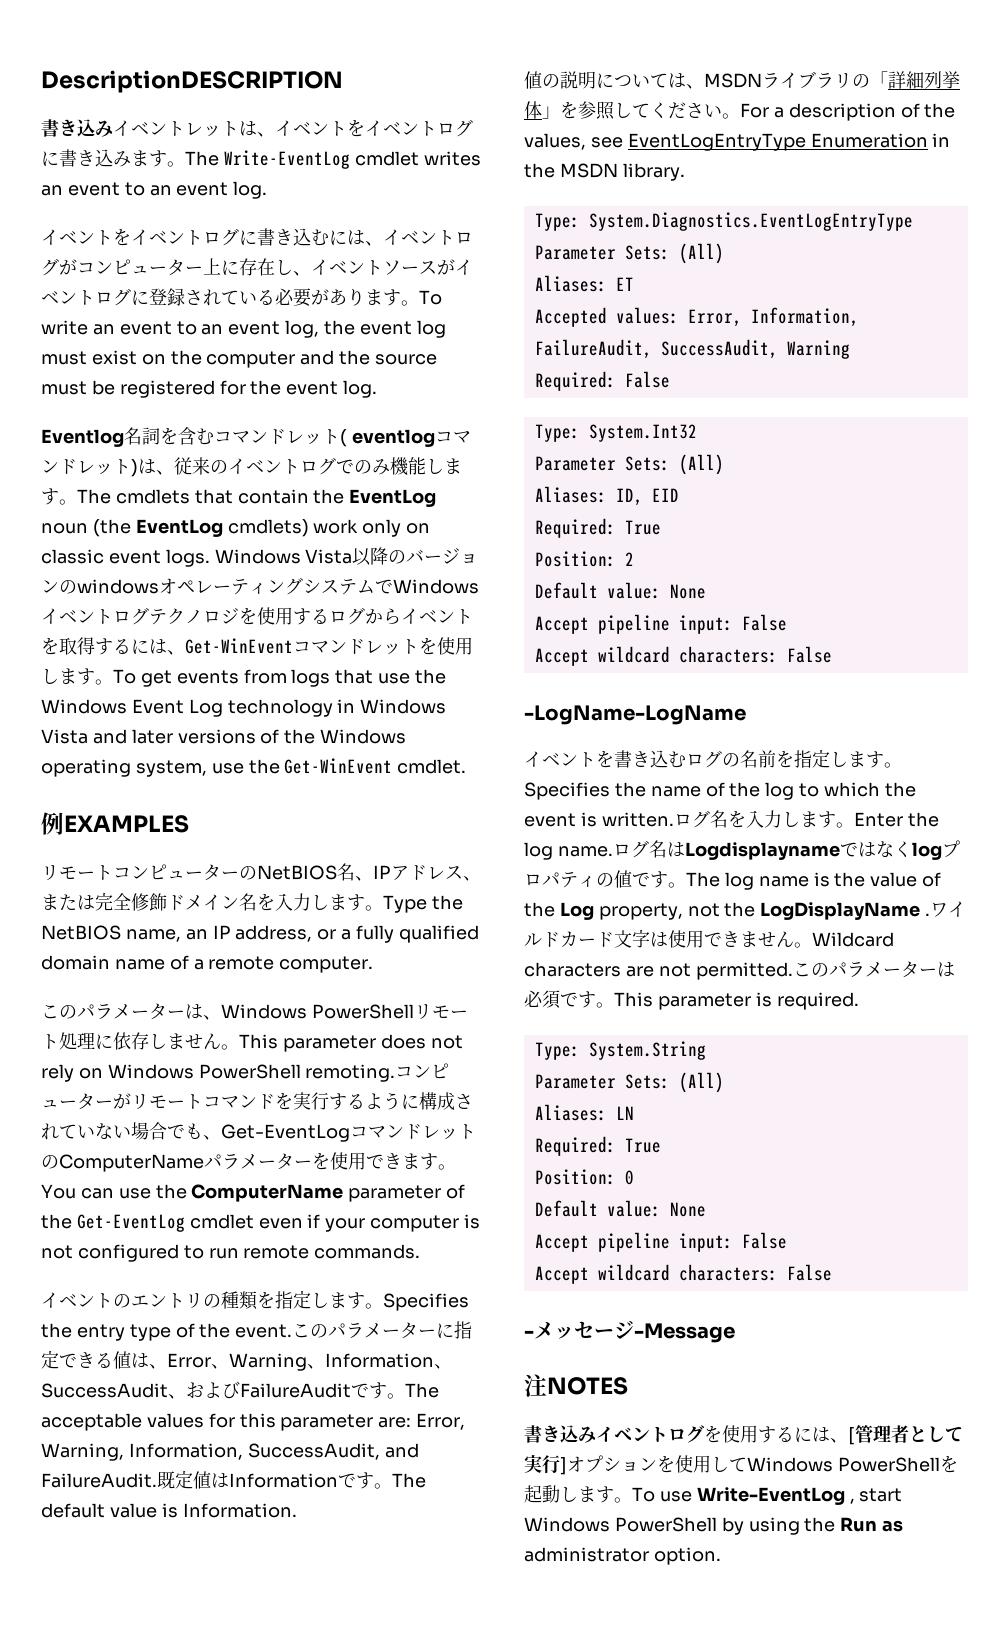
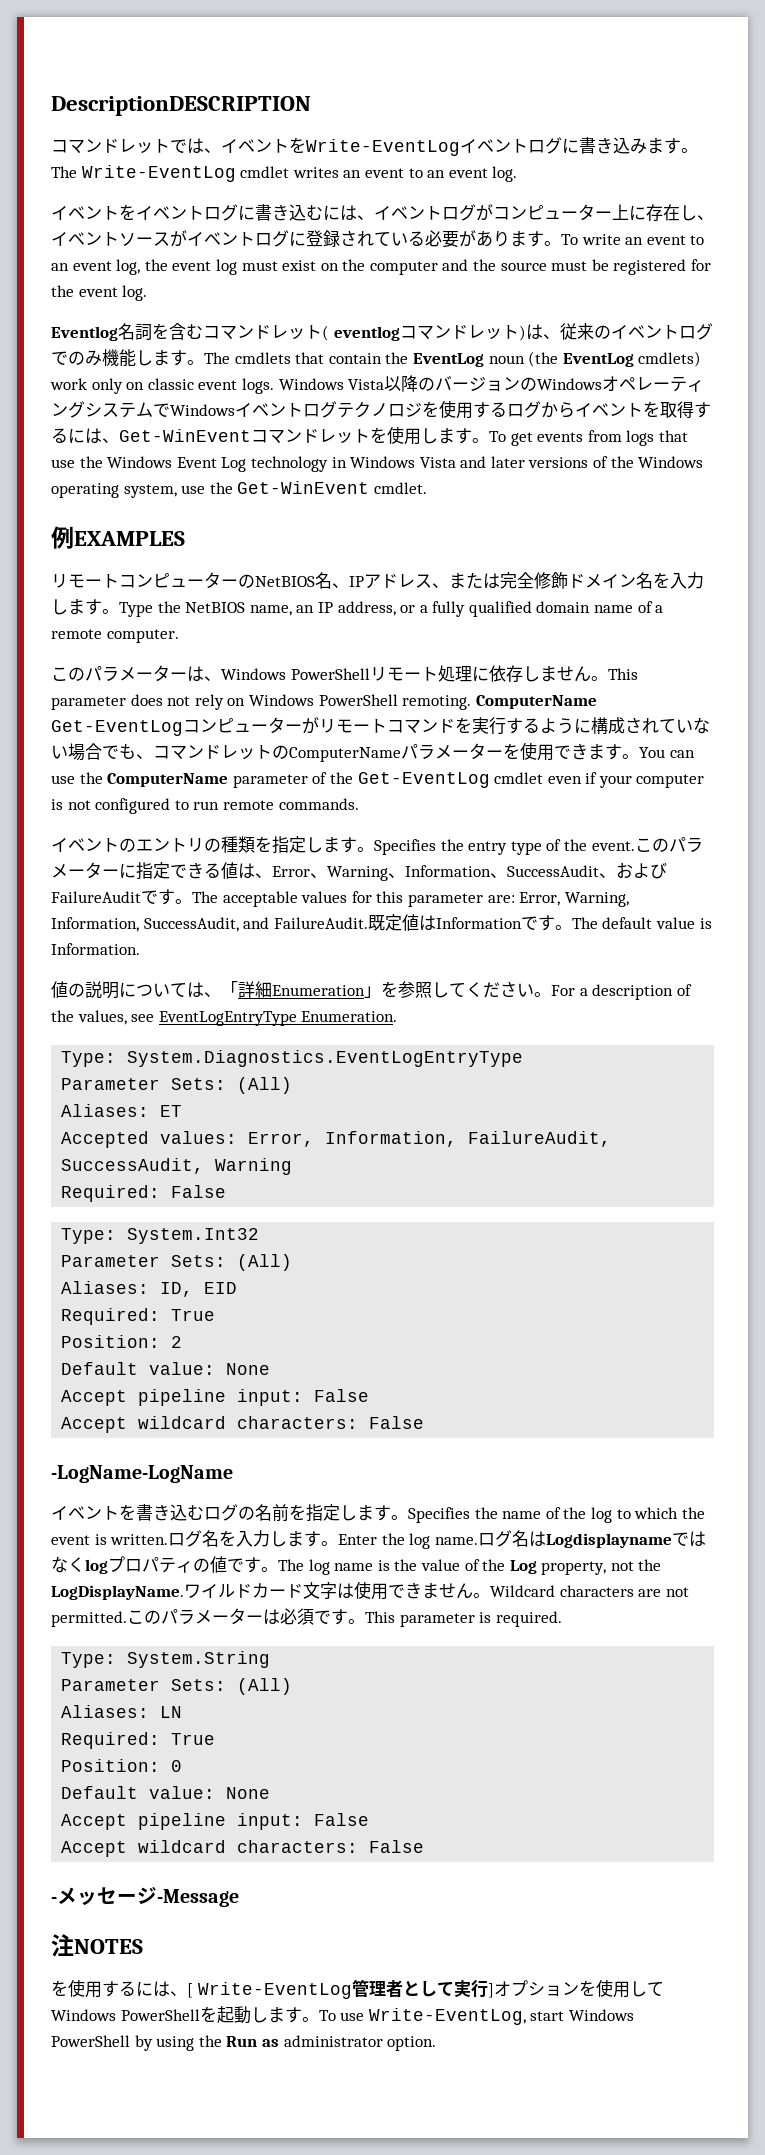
- 書き込みイベントレットは、イベントをイベントログに書き込みます。
+ コマンドレットでは、イベントをWrite-EventLogイベントログに書き込みます。
- Windows Vista以降のバージョンのwindowsオペレーティングシステムでWindowsイベントログテクノロジを使用するログからイベントを取得するには、Get-WinEventコマンドレットを使用します。
+ Windows Vista以降のバージョンのWindowsオペレーティングシステムでWindowsイベントログテクノロジを使用するログからイベントを取得するには、Get-WinEventコマンドレットを使用します。
- コンピューターがリモートコマンドを実行するように構成されていない場合でも、Get-EventLogコマンドレットのComputerNameパラメーターを使用できます。
+ ComputerName Get-EventLogコンピューターがリモートコマンドを実行するように構成されていない場合でも、コマンドレットのComputerNameパラメーターを使用できます。
- 値の説明については、MSDNライブラリの「詳細列挙体」を参照してください。
+ 値の説明については、「詳細Enumeration」を参照してください。
- For a description of the values, see EventLogEntryType Enumeration in the MSDN library.
+ For a description of the values, see EventLogEntryType Enumeration.
- The log name is the value of the Log property, not the LogDisplayName .
+ The log name is the value of the Log property, not the LogDisplayName.
- 書き込みイベントログを使用するには、[管理者として実行]オプションを使用してWindows PowerShellを起動します。
+ を使用するには、[ Write-EventLog管理者として実行]オプションを使用してWindows PowerShellを起動します。
- To use Write-EventLog , start Windows PowerShell by using the Run as administrator option.
+ To use Write-EventLog, start Windows PowerShell by using the Run as administrator option.

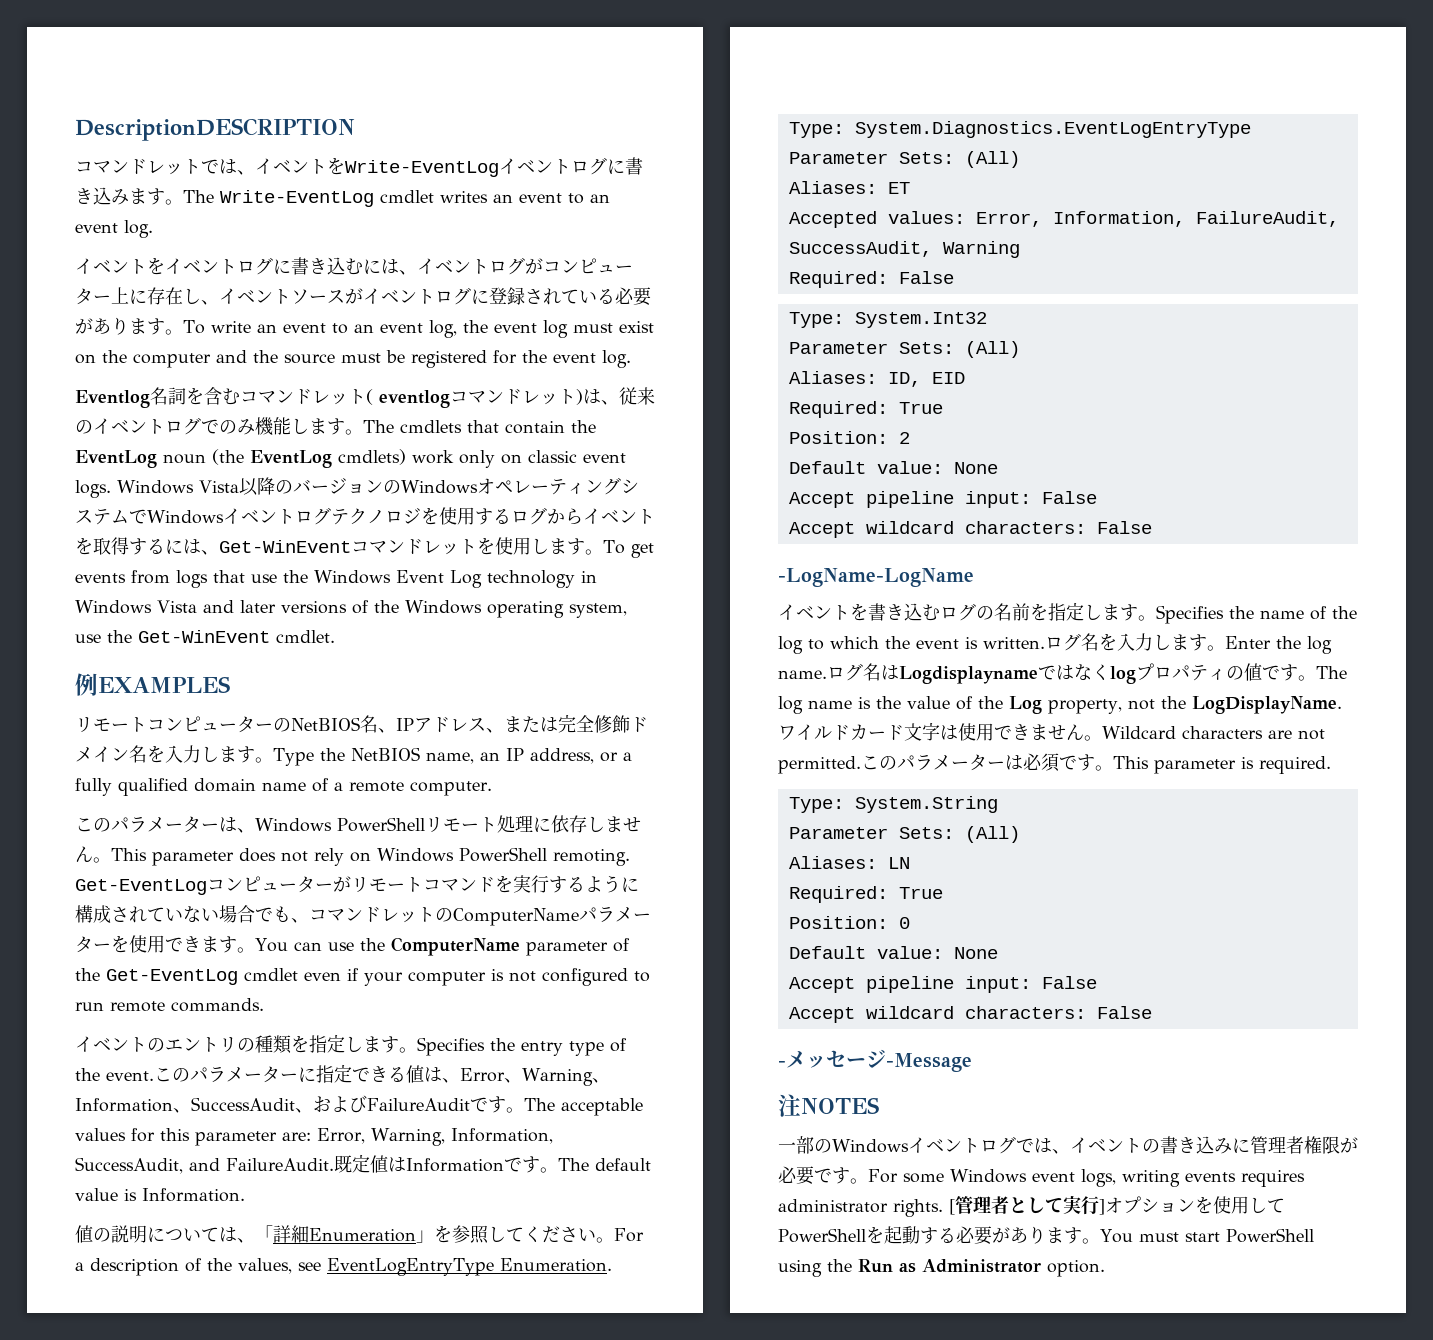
- ComputerName Get-EventLogコンピューターがリモートコマンドを実行するように構成されていない場合でも、コマンドレットのComputerNameパラメーターを使用できます。
+ Get-EventLogコンピューターがリモートコマンドを実行するように構成されていない場合でも、コマンドレットのComputerNameパラメーターを使用できます。
- を使用するには、[ Write-EventLog管理者として実行]オプションを使用してWindows PowerShellを起動します。To use Write-EventLog, start Windows PowerShell by using the Run as administrator option.
+ 一部のWindowsイベントログでは、イベントの書き込みに管理者権限が必要です。For some Windows event logs, writing events requires administrator rights. [管理者として実行]オプションを使用してPowerShellを起動する必要があります。You must start PowerShell using the Run as Administrator option.

